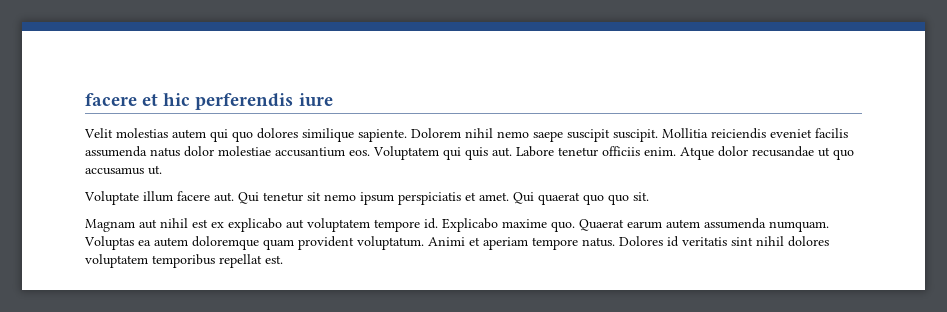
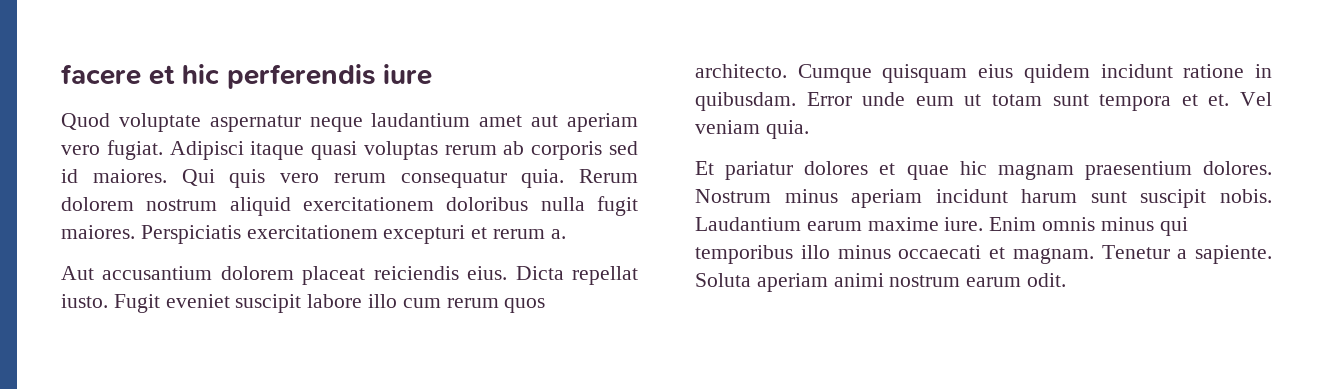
- Velit molestias autem qui quo dolores similique sapiente. Dolorem nihil nemo saepe suscipit suscipit. Mollitia reiciendis eveniet facilis assumenda natus dolor molestiae accusantium eos. Voluptatem qui quis aut. Labore tenetur officiis enim. Atque dolor recusandae ut quo accusamus ut.
- Voluptate illum facere aut. Qui tenetur sit nemo ipsum perspiciatis et amet. Qui quaerat quo quo sit.
- Magnam aut nihil est ex explicabo aut voluptatem tempore id. Explicabo maxime quo. Quaerat earum autem assumenda numquam. Voluptas ea autem doloremque quam provident voluptatum. Animi et aperiam tempore natus. Dolores id veritatis sint nihil dolores voluptatem temporibus repellat est.
+ Quod voluptate aspernatur neque laudantium amet aut aperiam vero fugiat. Adipisci itaque quasi voluptas rerum ab corporis sed id maiores. Qui quis vero rerum consequatur quia. Rerum dolorem nostrum aliquid exercitationem doloribus nulla fugit maiores. Perspiciatis exercitationem excepturi et rerum a.
+ Aut accusantium dolorem placeat reiciendis eius. Dicta repellat iusto. Fugit eveniet suscipit labore illo cum rerum quos architecto. Cumque quisquam eius quidem incidunt ratione in quibusdam. Error unde eum ut totam sunt tempora et et. Vel veniam quia.
+ Et pariatur dolores et quae hic magnam praesentium dolores. Nostrum minus aperiam incidunt harum sunt suscipit nobis. Laudantium earum maxime iure. Enim omnis minus qui temporibus illo minus occaecati et magnam. Tenetur a sapiente. Soluta aperiam animi nostrum earum odit.

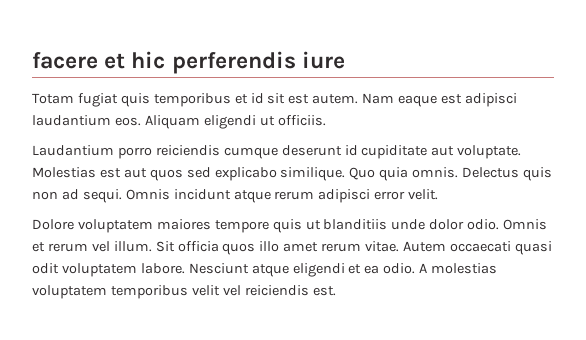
- Quod voluptate aspernatur neque laudantium amet aut aperiam vero fugiat. Adipisci itaque quasi voluptas rerum ab corporis sed id maiores. Qui quis vero rerum consequatur quia. Rerum dolorem nostrum aliquid exercitationem doloribus nulla fugit maiores. Perspiciatis exercitationem excepturi et rerum a.
- Aut accusantium dolorem placeat reiciendis eius. Dicta repellat iusto. Fugit eveniet suscipit labore illo cum rerum quos architecto. Cumque quisquam eius quidem incidunt ratione in quibusdam. Error unde eum ut totam sunt tempora et et. Vel veniam quia.
- Et pariatur dolores et quae hic magnam praesentium dolores. Nostrum minus aperiam incidunt harum sunt suscipit nobis. Laudantium earum maxime iure. Enim omnis minus qui temporibus illo minus occaecati et magnam. Tenetur a sapiente. Soluta aperiam animi nostrum earum odit.
+ Totam fugiat quis temporibus et id sit est autem. Nam eaque est adipisci laudantium eos. Aliquam eligendi ut officiis.
+ Laudantium porro reiciendis cumque deserunt id cupiditate aut voluptate. Molestias est aut quos sed explicabo similique. Quo quia omnis. Delectus quis non ad sequi. Omnis incidunt atque rerum adipisci error velit.
+ Dolore voluptatem maiores tempore quis ut blanditiis unde dolor odio. Omnis et rerum vel illum. Sit officia quos illo amet rerum vitae. Autem occaecati quasi odit voluptatem labore. Nesciunt atque eligendi et ea odio. A molestias voluptatem temporibus velit vel reiciendis est.

